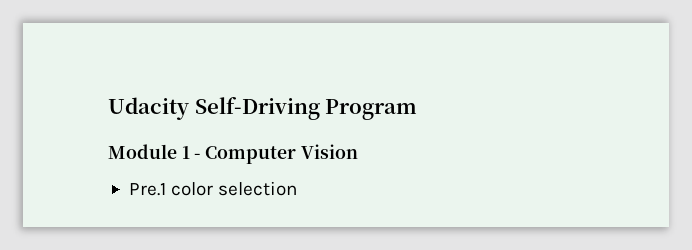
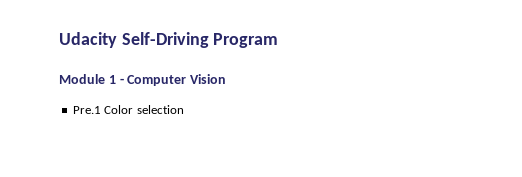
- Pre.1 color selection
+ Pre.1 Color selection

